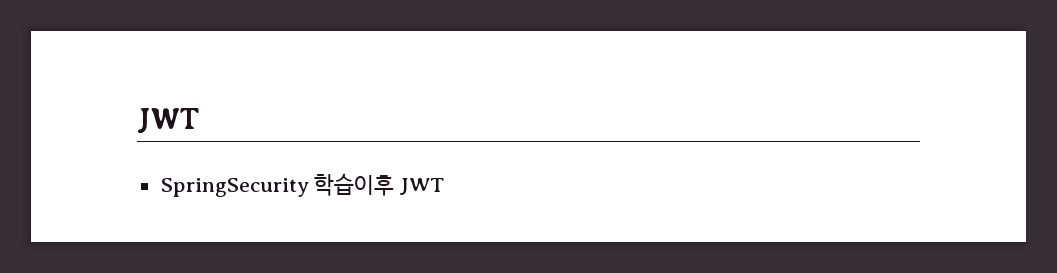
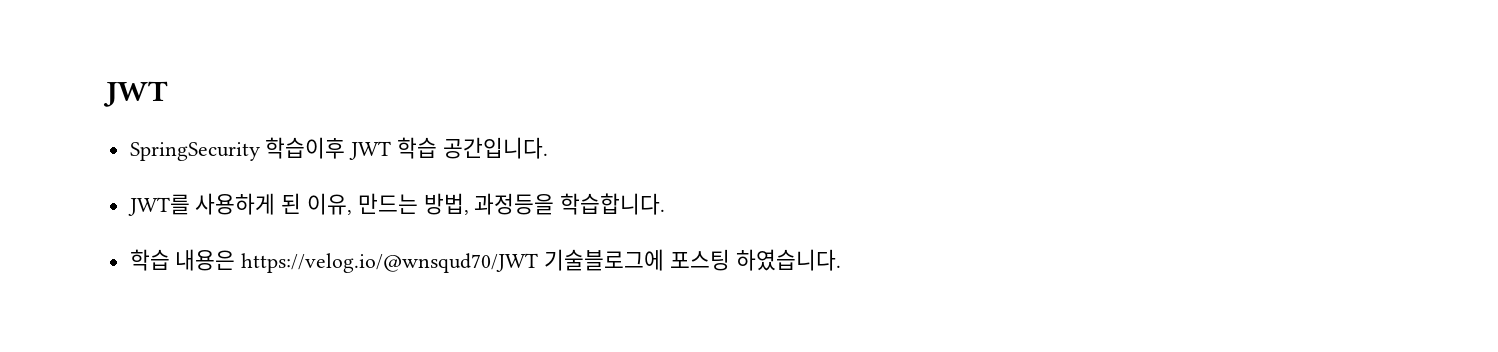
- SpringSecurity 학습이후 JWT
+ SpringSecurity 학습이후 JWT 학습 공간입니다.
+ JWT를 사용하게 된 이유, 만드는 방법, 과정등을 학습합니다.
+ 학습 내용은 https://velog.io/@wnsqud70/JWT 기술블로그에 포스팅 하였습니다.

